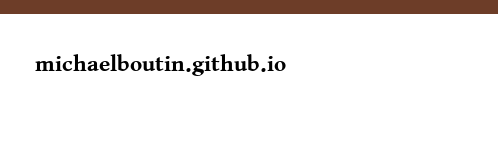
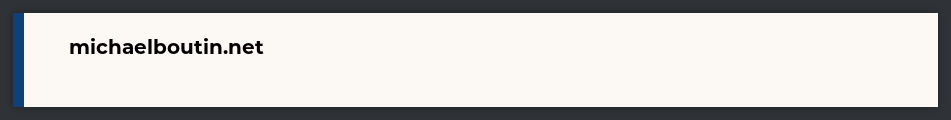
- michaelboutin.github.io
+ michaelboutin.net

